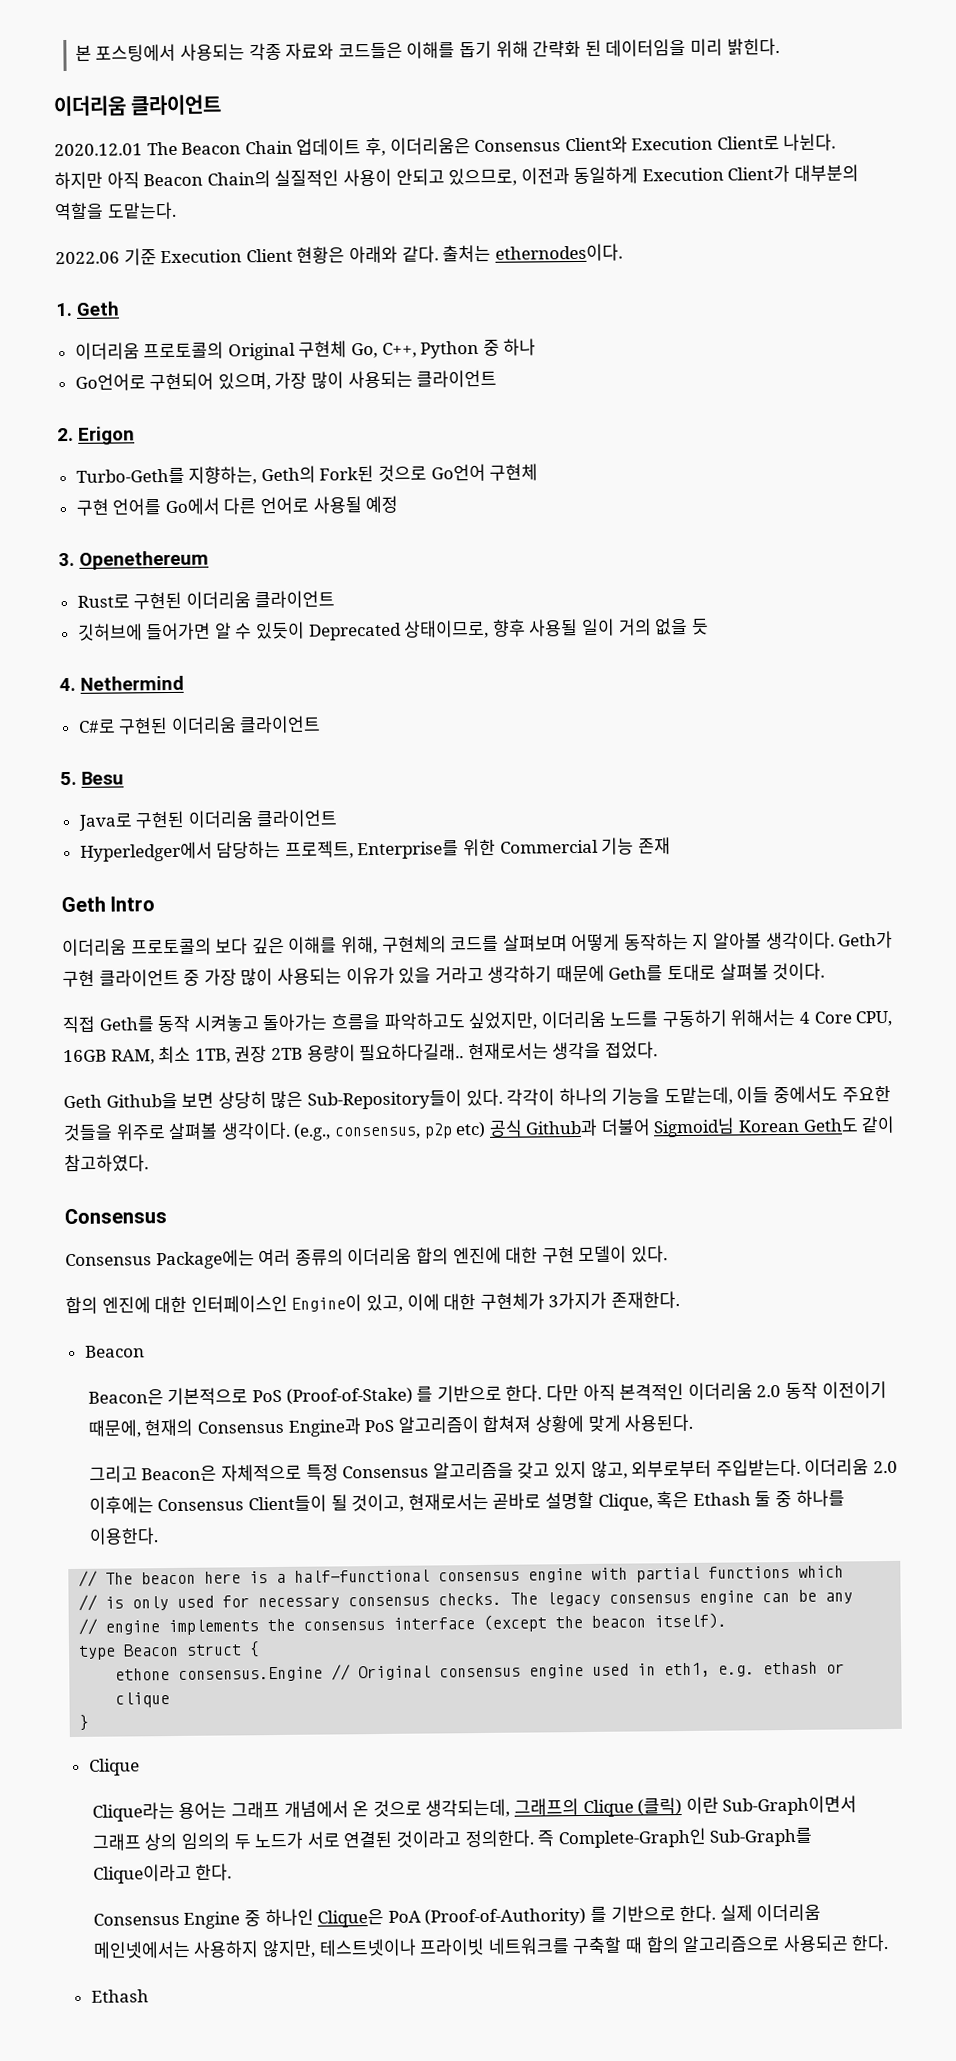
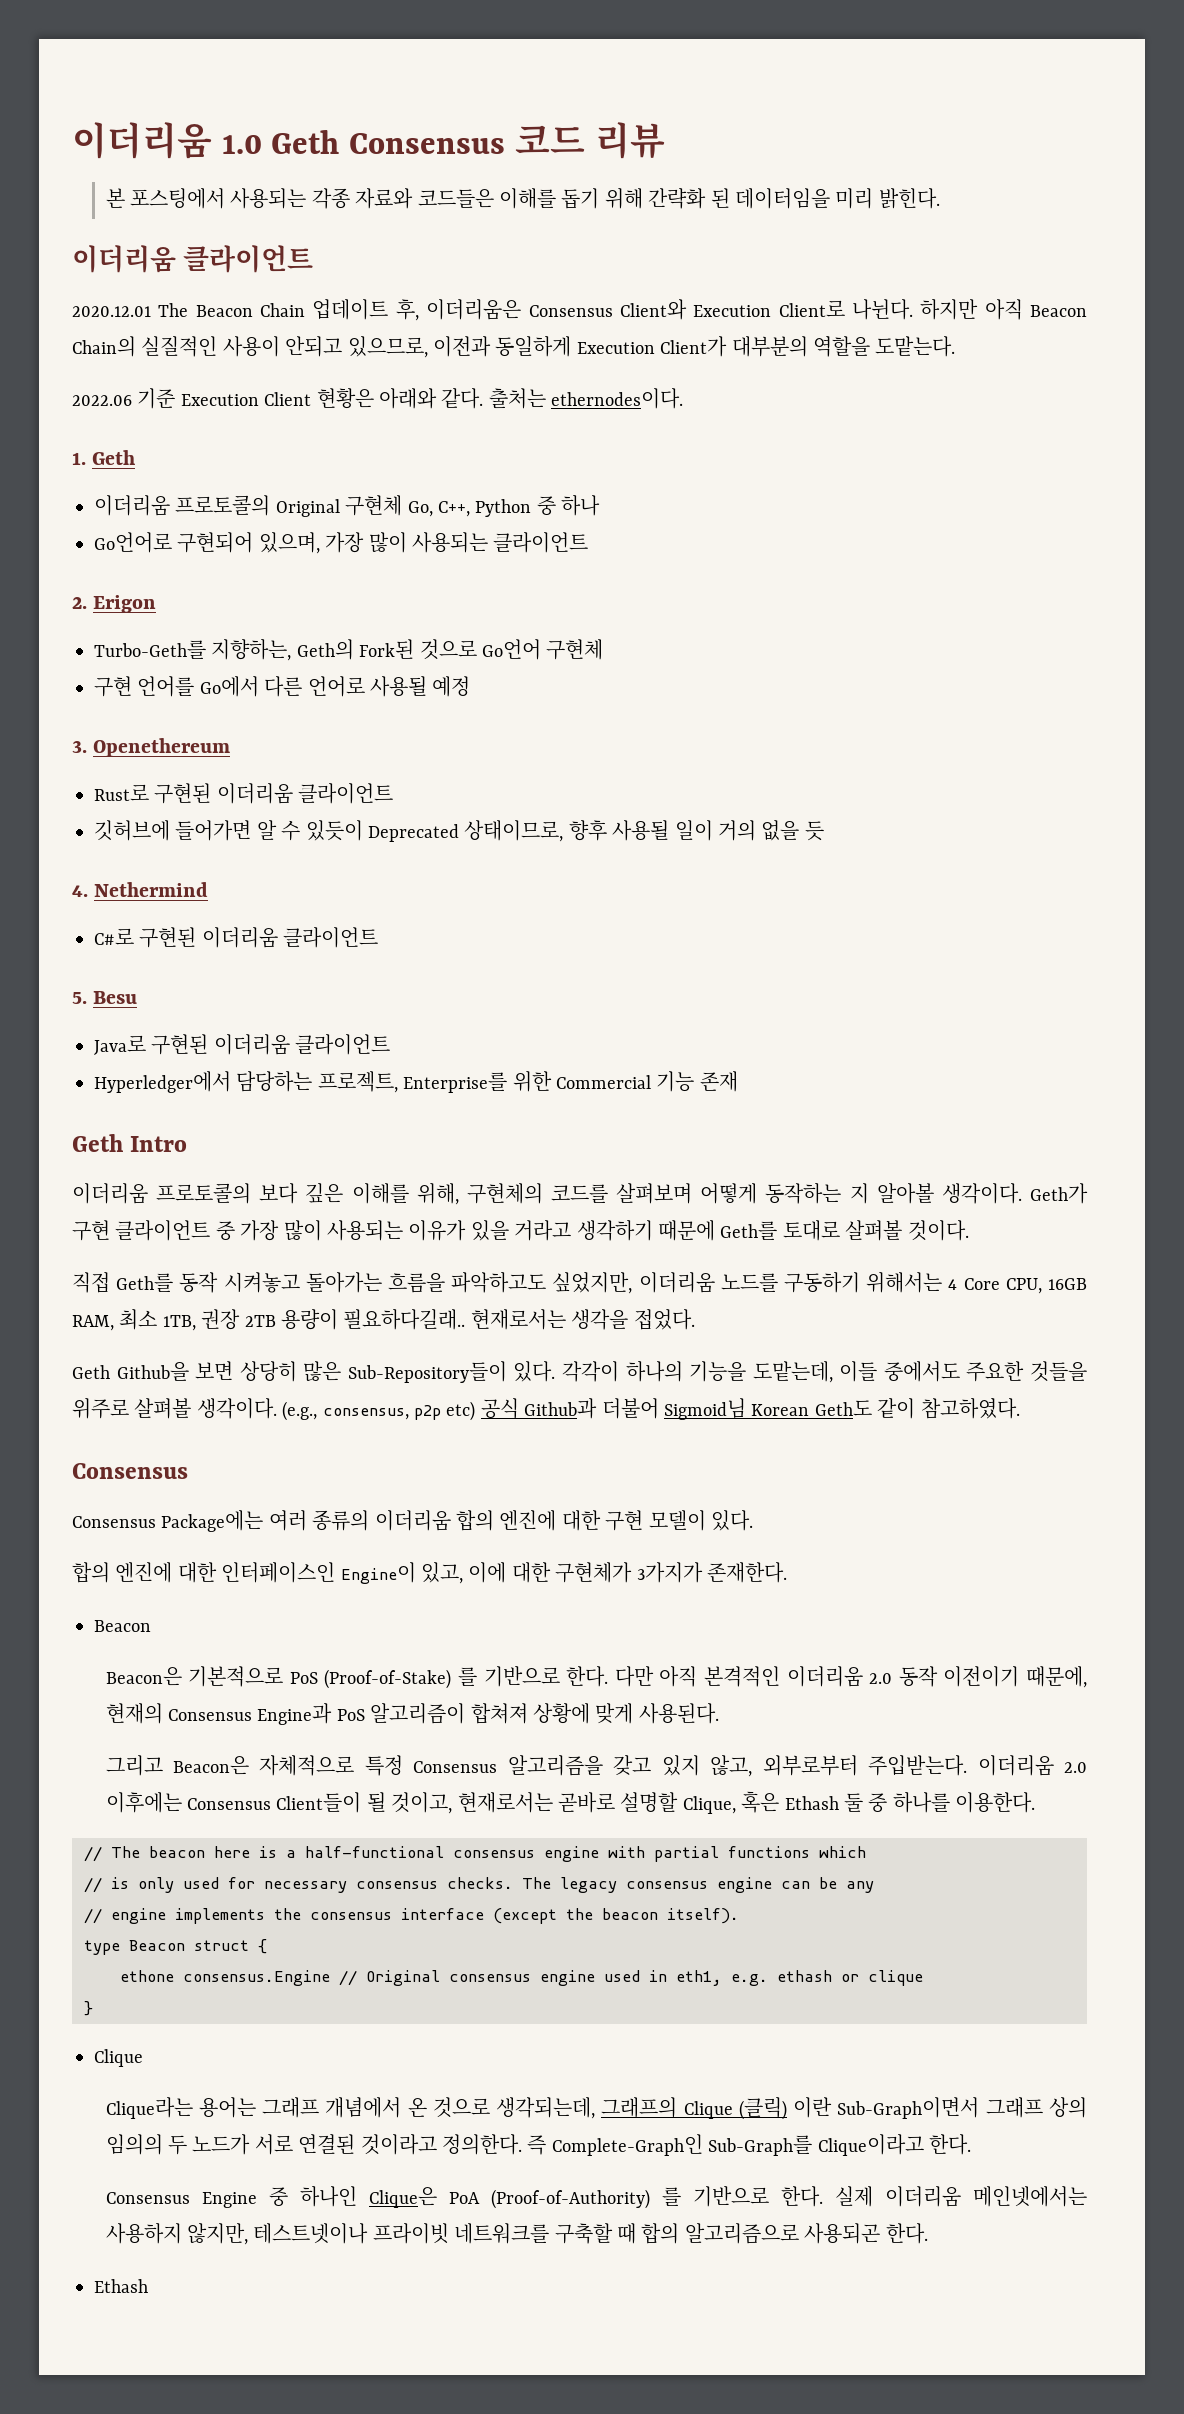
+ 이더리움 1.0 Geth Consensus 코드 리뷰

